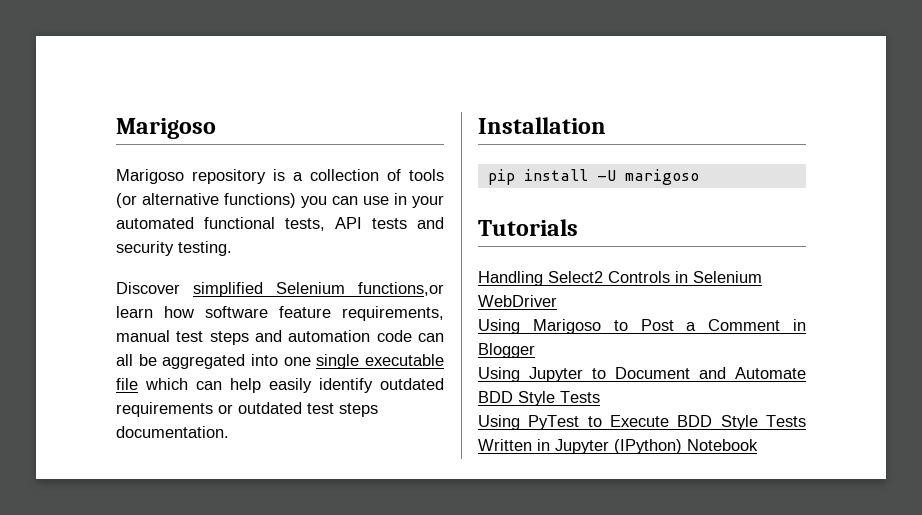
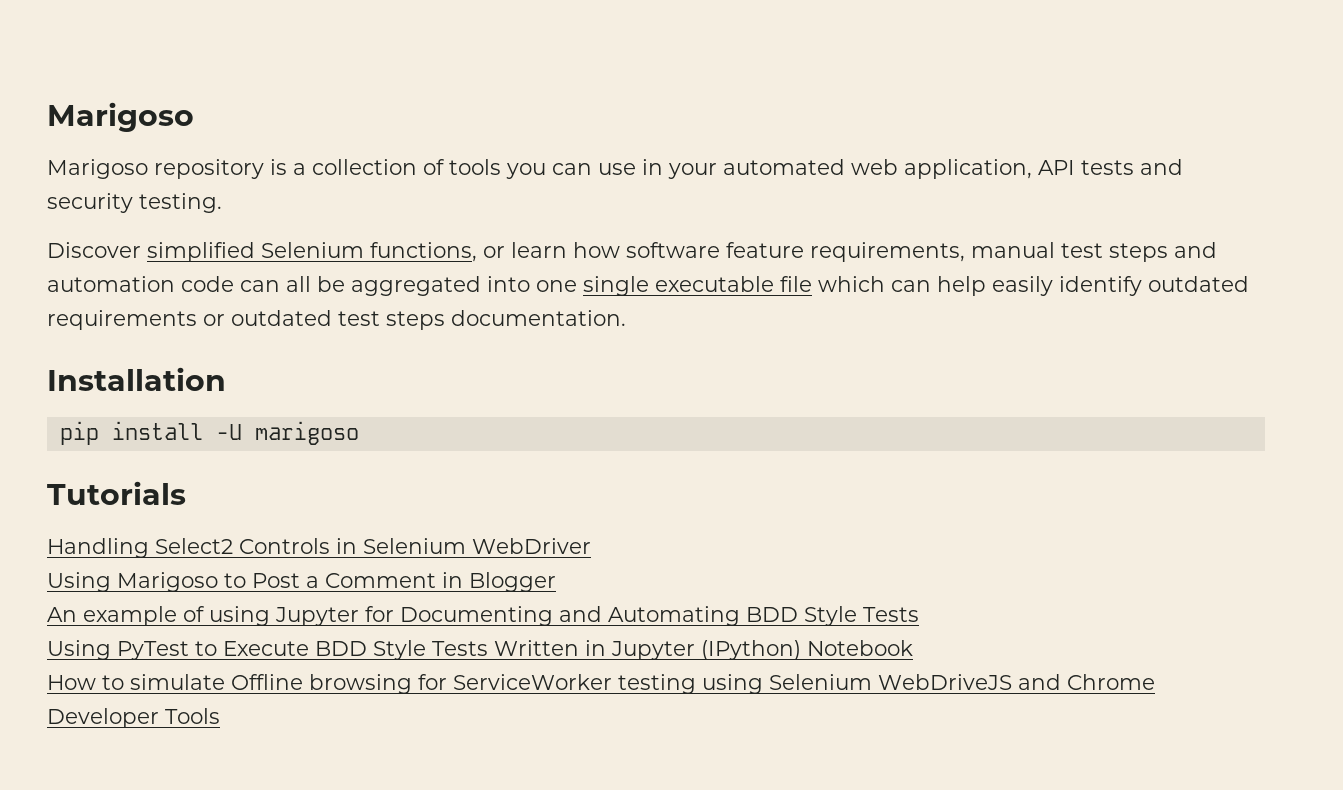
- Marigoso repository is a collection of tools (or alternative functions) you can use in your automated functional tests, API tests and security testing.
+ Marigoso repository is a collection of tools you can use in your automated web application, API tests and security testing.
- Discover simplified Selenium functions,or learn how software feature requirements, manual test steps and automation code can all be aggregated into one single executable file which can help easily identify outdated requirements or outdated test steps documentation.
+ Discover simplified Selenium functions, or learn how software feature requirements, manual test steps and automation code can all be aggregated into one single executable file which can help easily identify outdated requirements or outdated test steps documentation.
- Using Jupyter to Document and Automate BDD Style Tests
+ An example of using Jupyter for Documenting and Automating BDD Style Tests
+ How to simulate Offline browsing for ServiceWorker testing using Selenium WebDriveJS and Chrome Developer Tools

